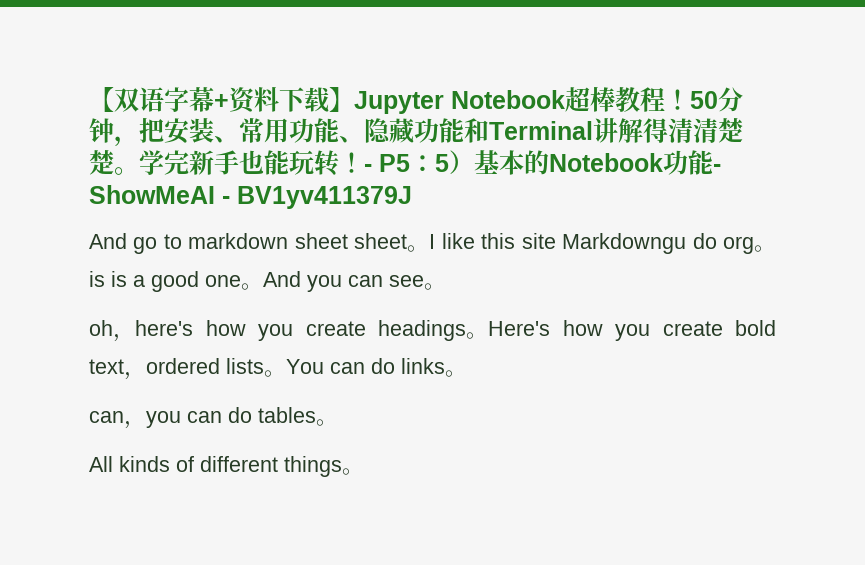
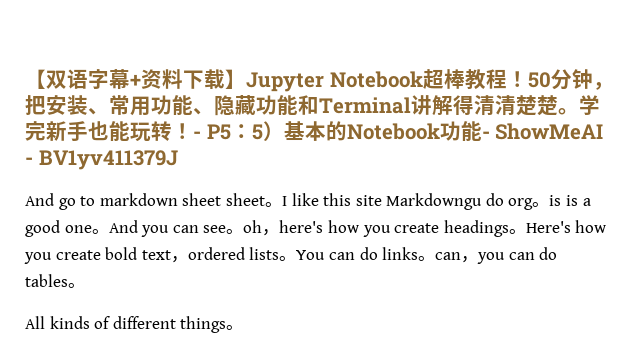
- And you can see。
- oh，here's how you create headings。
+ And you can see。oh，here's how you create headings。
- You can do links。
- can，you can do tables。
+ You can do links。can，you can do tables。

